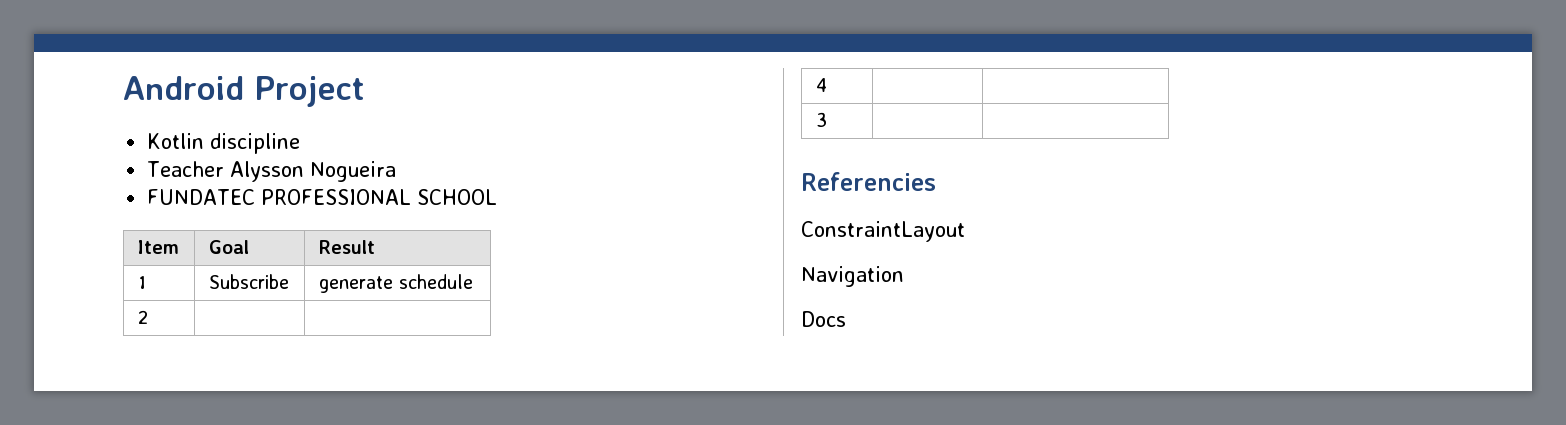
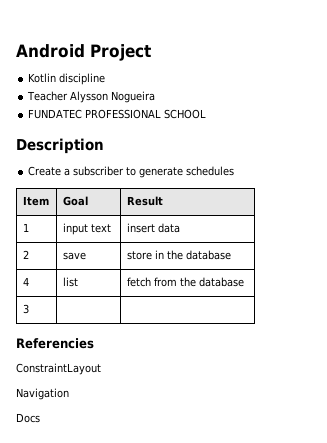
+ Description
+ Create a subscriber to generate schedules
  Item | Goal | Result
- 1 | Subscribe | generate schedule
- 2 | |
- 4 | |
+ 1 | input text | insert data
+ 2 | save | store in the database
+ 4 | list | fetch from the database

